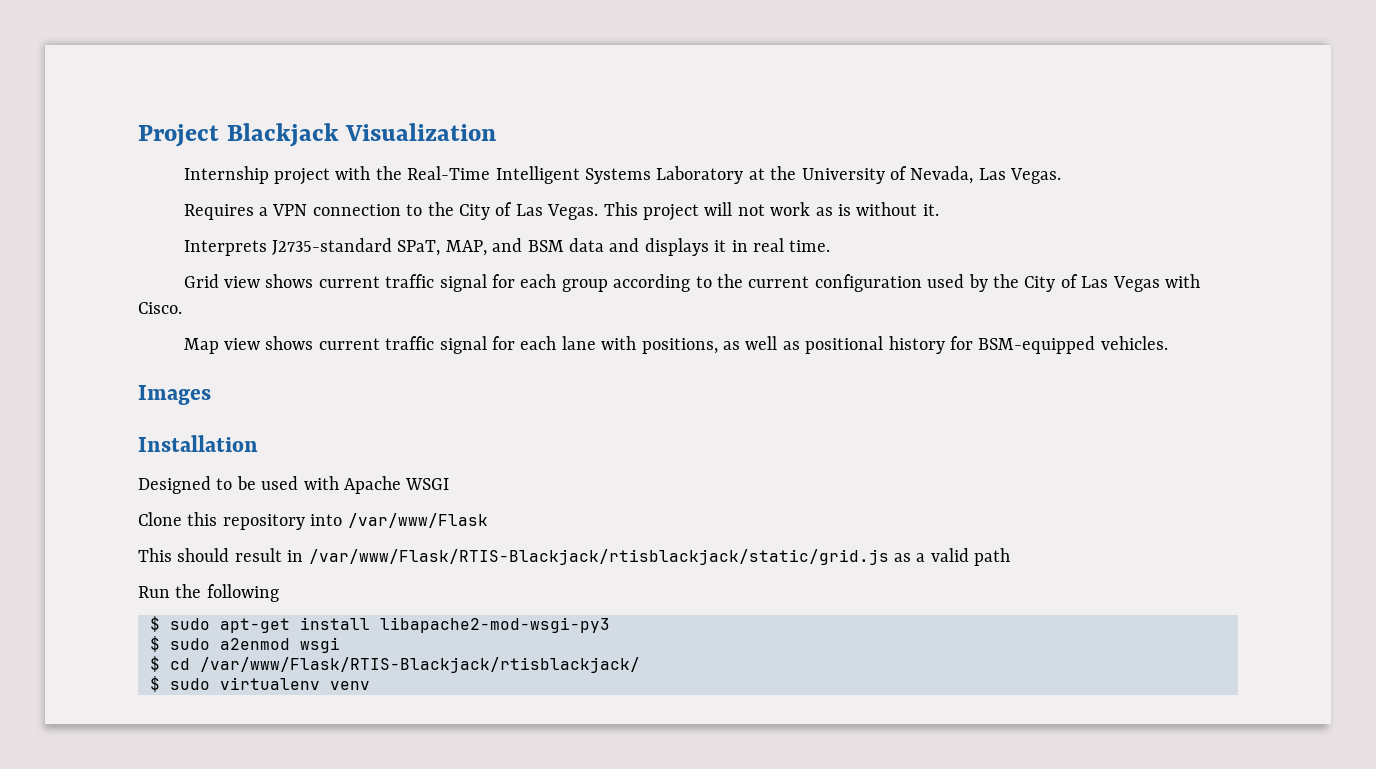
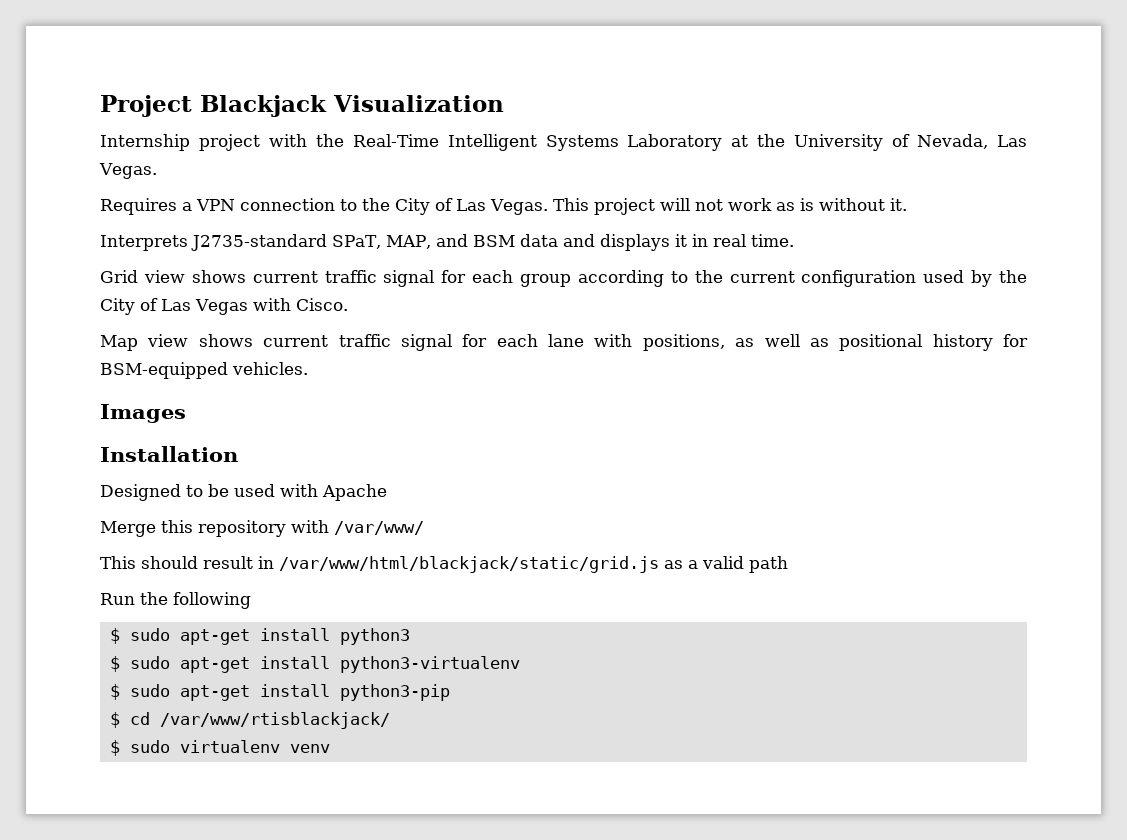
- Designed to be used with Apache WSGI
- Clone this repository into /var/www/Flask
+ Designed to be used with Apache
+ Merge this repository with /var/www/
- This should result in /var/www/Flask/RTIS-Blackjack/rtisblackjack/static/grid.js as a valid path
+ This should result in /var/www/html/blackjack/static/grid.js as a valid path
- $ sudo apt-get install libapache2-mod-wsgi-py3
- $ sudo a2enmod wsgi
+ $ sudo apt-get install python3
+ $ sudo apt-get install python3-virtualenv
+ $ sudo apt-get install python3-pip
- $ cd /var/www/Flask/RTIS-Blackjack/rtisblackjack/
+ $ cd /var/www/rtisblackjack/

